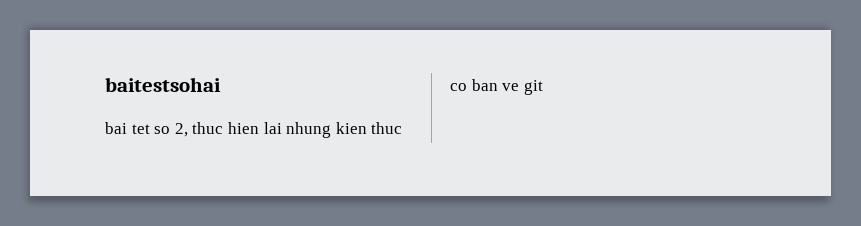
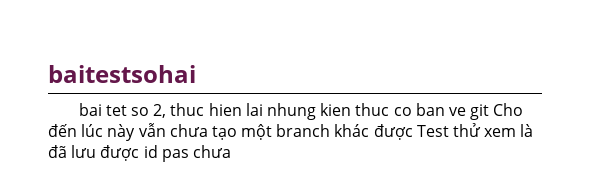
- bai tet so 2, thuc hien lai nhung kien thuc co ban ve git
+ bai tet so 2, thuc hien lai nhung kien thuc co ban ve git Cho đến lúc này vẫn chưa tạo một branch khác được Test thử xem là đã lưu được id pas chưa

